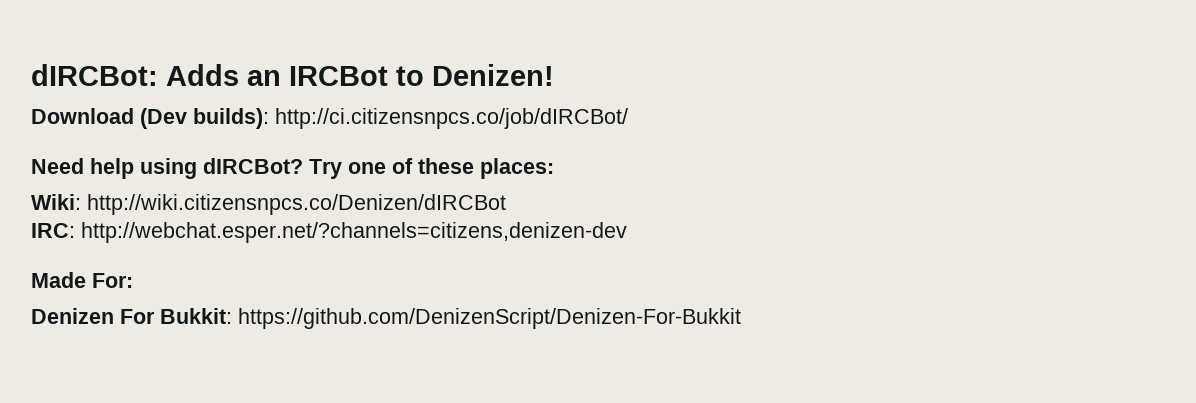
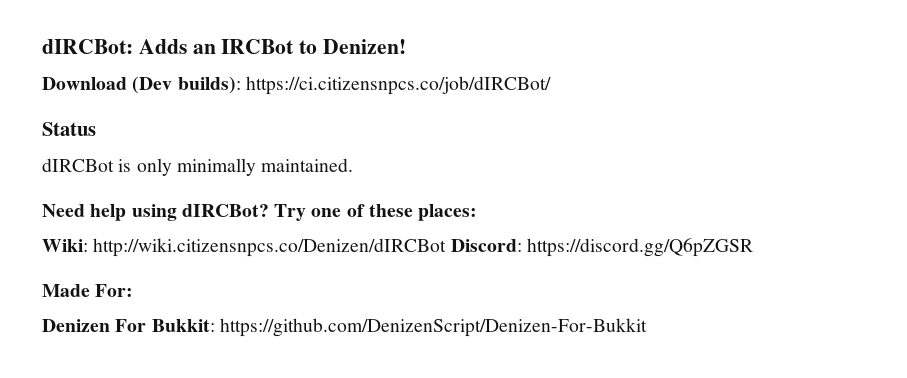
- Download (Dev builds): http://ci.citizensnpcs.co/job/dIRCBot/
+ Download (Dev builds): https://ci.citizensnpcs.co/job/dIRCBot/
+ Status
+ dIRCBot is only minimally maintained.
- Wiki: http://wiki.citizensnpcs.co/Denizen/dIRCBot
- IRC: http://webchat.esper.net/?channels=citizens,denizen-dev
+ Wiki: http://wiki.citizensnpcs.co/Denizen/dIRCBot Discord: https://discord.gg/Q6pZGSR

